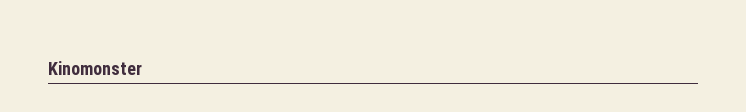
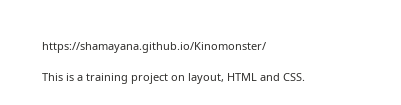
- Kinomonster
+ https://shamayana.github.io/Kinomonster/
+ This is a training project on layout, HTML and CSS.

